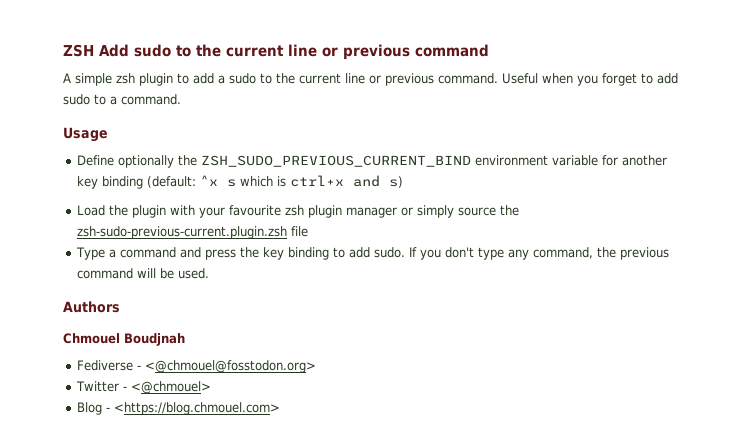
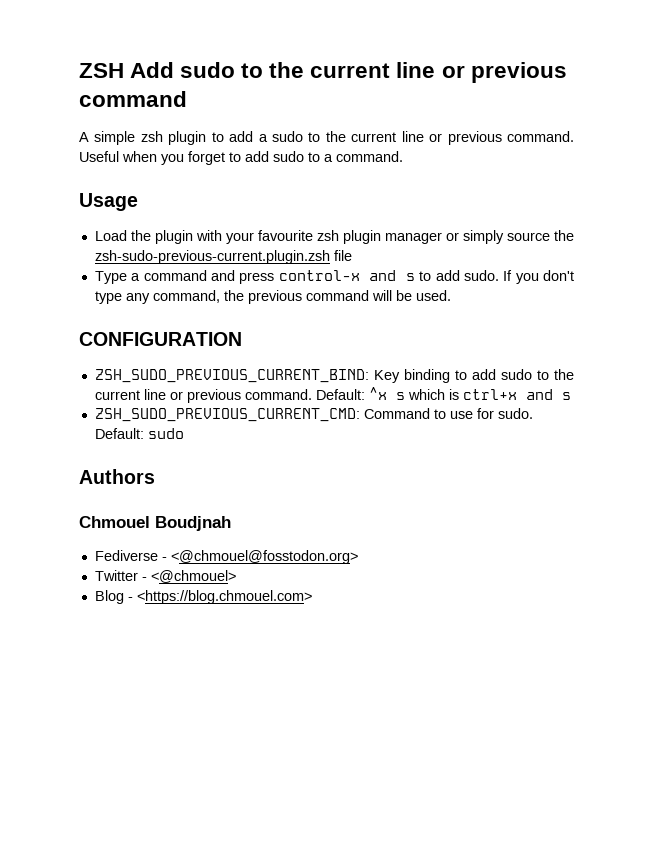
- Define optionally the ZSH_SUDO_PREVIOUS_CURRENT_BIND environment variable for another key binding (default: ^x s which is ctrl+x and s)
- Type a command and press the key binding to add sudo.
+ Type a command and press control-x and s to add sudo.
+ CONFIGURATION
+ ZSH_SUDO_PREVIOUS_CURRENT_BIND: Key binding to add sudo to the current line or previous command. Default: ^x s which is ctrl+x and s
+ ZSH_SUDO_PREVIOUS_CURRENT_CMD: Command to use for sudo. Default: sudo

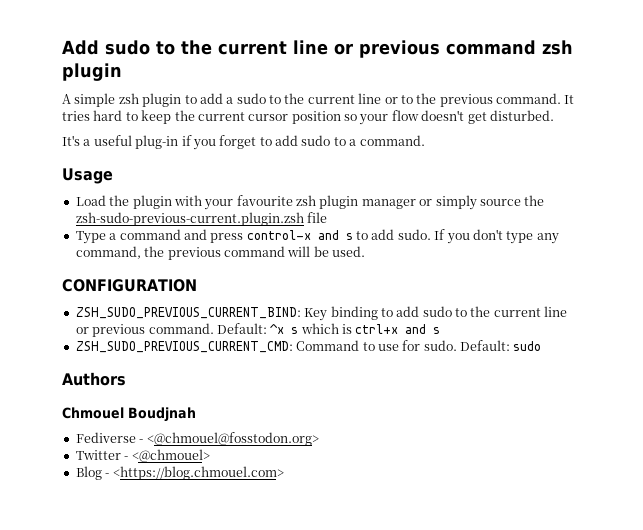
- ZSH Add sudo to the current line or previous command
+ Add sudo to the current line or previous command zsh plugin
- A simple zsh plugin to add a sudo to the current line or previous command. Useful when you forget to add sudo to a command.
+ A simple zsh plugin to add a sudo to the current line or to the previous command. It tries hard to keep the current cursor position so your flow doesn't get disturbed.
+ It's a useful plug-in if you forget to add sudo to a command.

